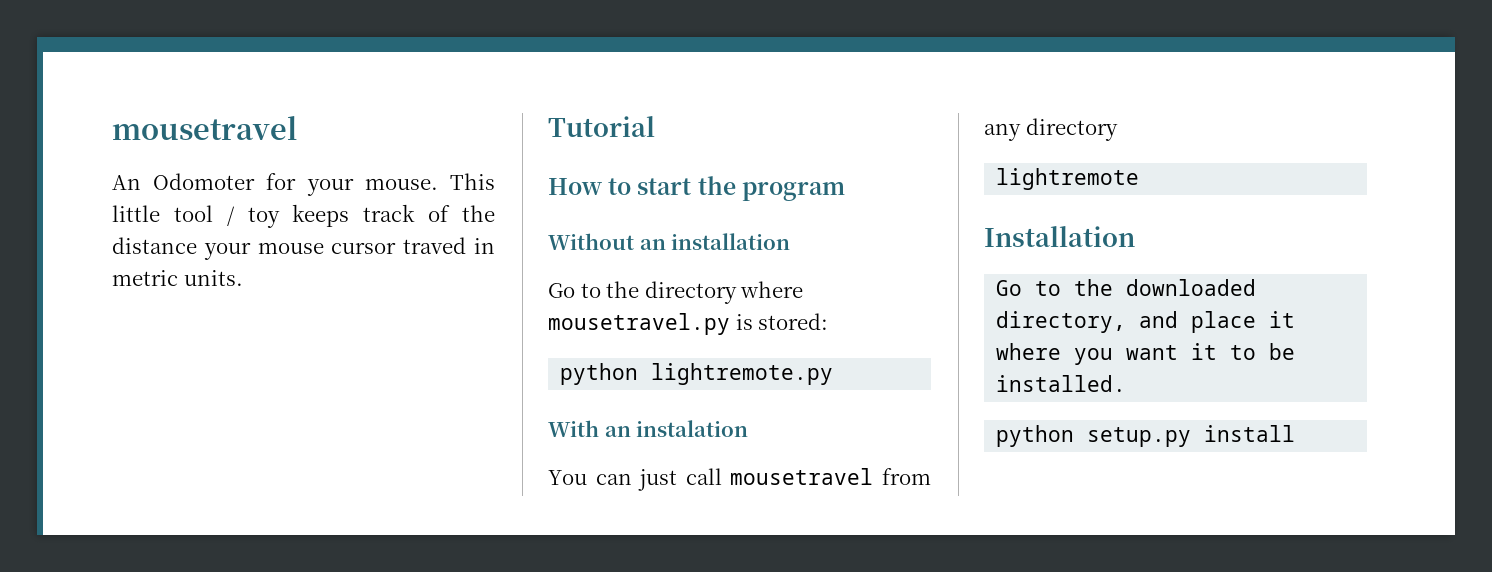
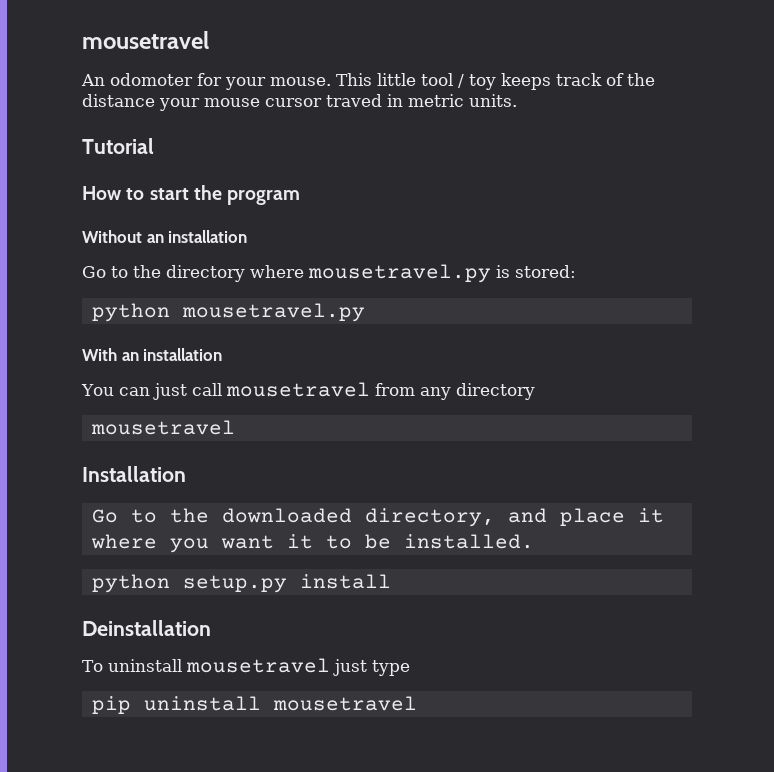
- An Odomoter for your mouse.
+ An odomoter for your mouse.
- python lightremote.py
+ python mousetravel.py
- With an instalation
+ With an installation
  You can just call mousetravel from any directory
- lightremote
+ mousetravel
+ Deinstallation
+ To uninstall mousetravel just type
+ pip uninstall mousetravel

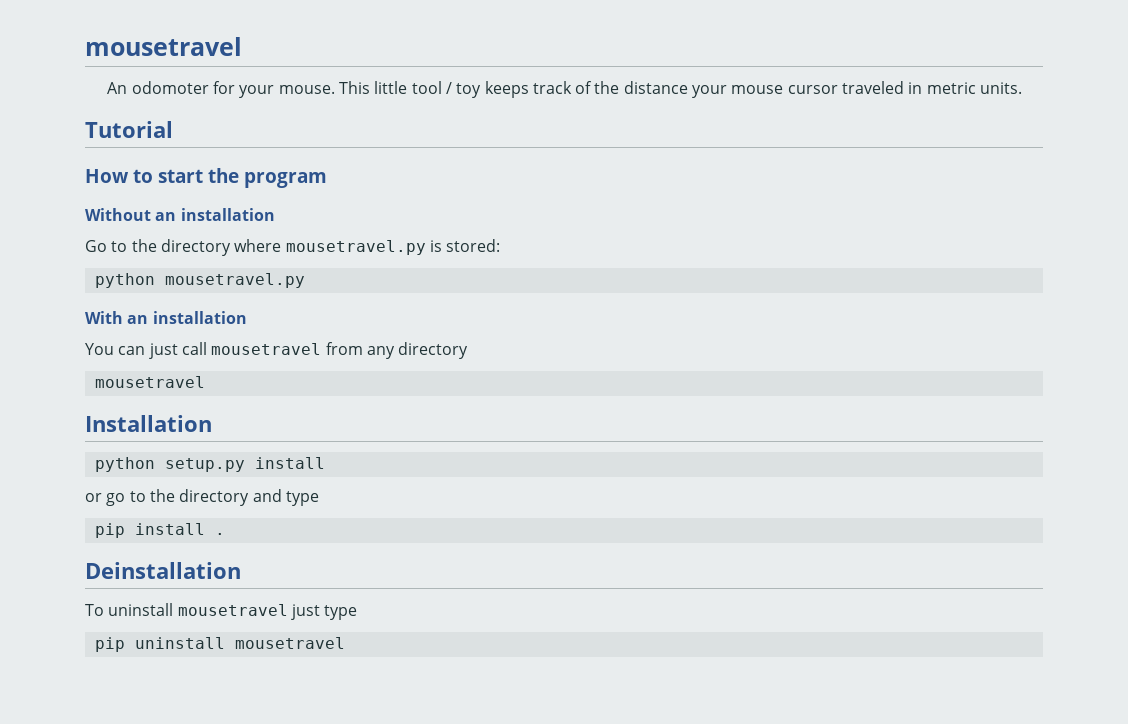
- This little tool / toy keeps track of the distance your mouse cursor traved in metric units.
+ This little tool / toy keeps track of the distance your mouse cursor traveled in metric units.
- Go to the downloaded directory, and place it where you want it to be installed.
  python setup.py install
+ or go to the directory and type
+ pip install .

